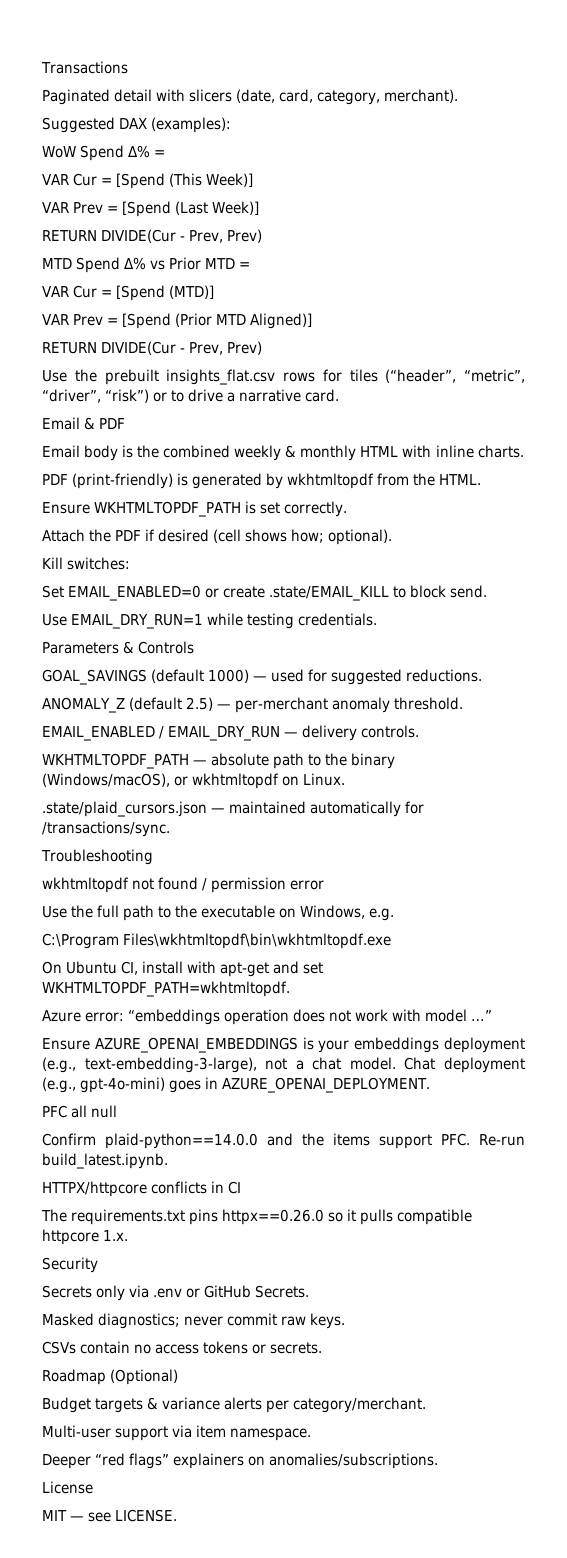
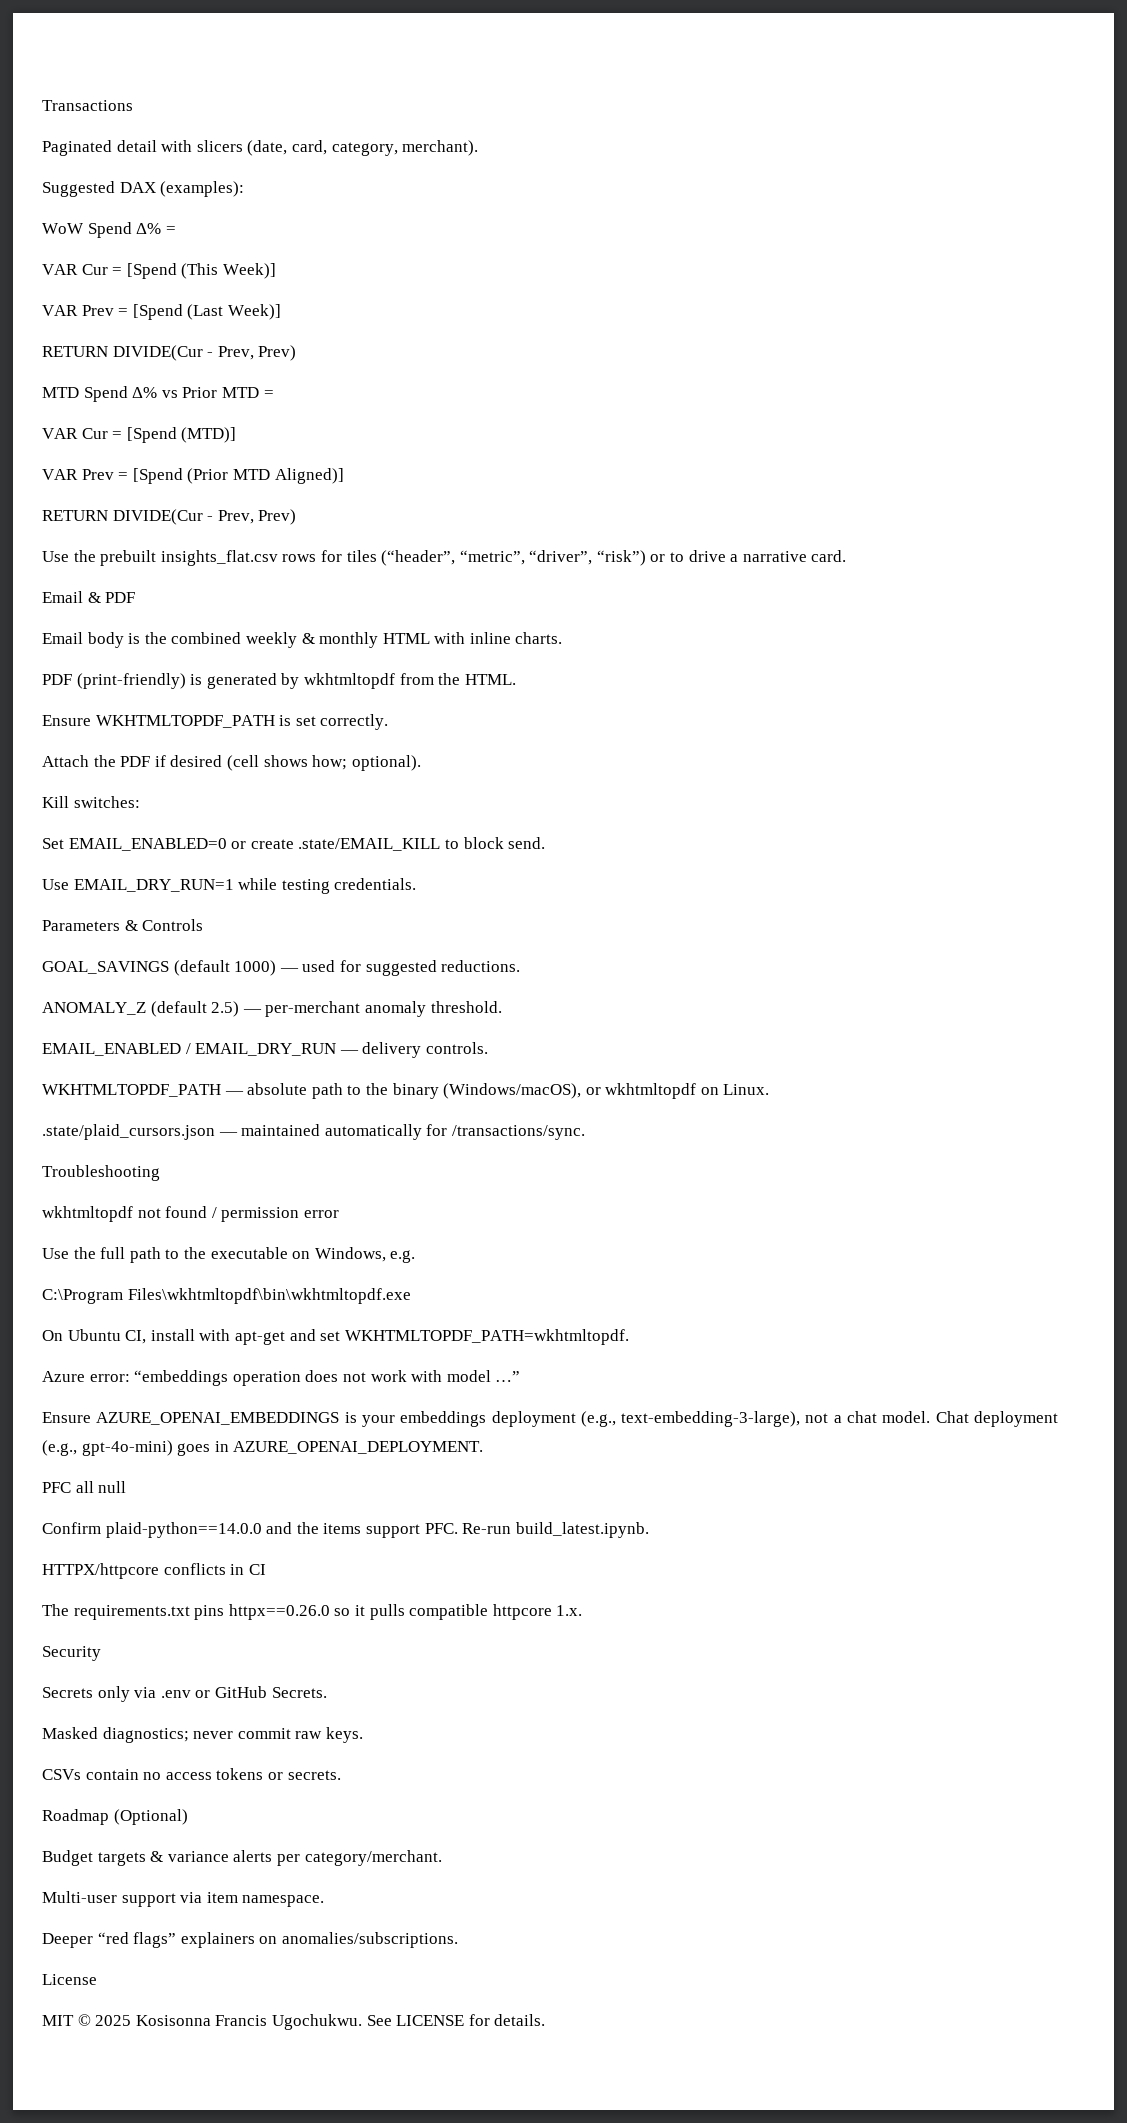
- MIT — see LICENSE.
+ MIT © 2025 Kosisonna Francis Ugochukwu. See LICENSE for details.

